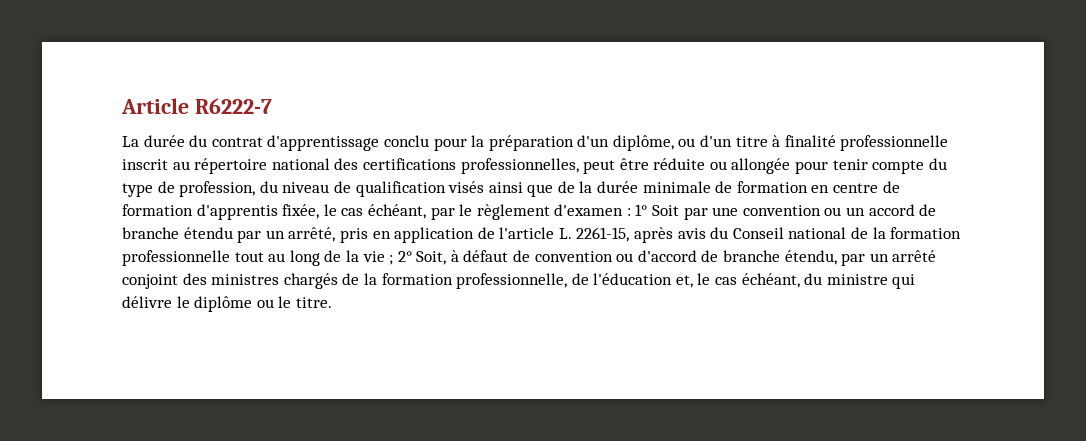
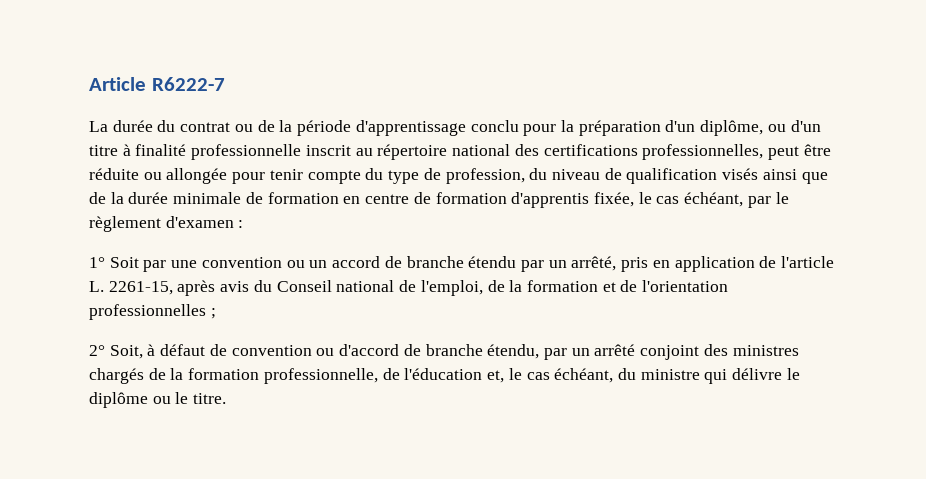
- La durée du contrat d'apprentissage conclu pour la préparation d'un diplôme, ou d'un titre à finalité professionnelle inscrit au répertoire national des certifications professionnelles, peut être réduite ou allongée pour tenir compte du type de profession, du niveau de qualification visés ainsi que de la durée minimale de formation en centre de formation d'apprentis fixée, le cas échéant, par le règlement d'examen : 1° Soit par une convention ou un accord de branche étendu par un arrêté, pris en application de l'article L. 2261-15, après avis du Conseil national de la formation professionnelle tout au long de la vie ; 2° Soit, à défaut de convention ou d'accord de branche étendu, par un arrêté conjoint des ministres chargés de la formation professionnelle, de l'éducation et, le cas échéant, du ministre qui délivre le diplôme ou le titre.
+ La durée du contrat ou de la période d'apprentissage conclu pour la préparation d'un diplôme, ou d'un titre à finalité professionnelle inscrit au répertoire national des certifications professionnelles, peut être réduite ou allongée pour tenir compte du type de profession, du niveau de qualification visés ainsi que de la durée minimale de formation en centre de formation d'apprentis fixée, le cas échéant, par le règlement d'examen :
+ 1° Soit par une convention ou un accord de branche étendu par un arrêté, pris en application de l'article L. 2261-15, après avis du Conseil national de l'emploi, de la formation et de l'orientation professionnelles ;
+ 2° Soit, à défaut de convention ou d'accord de branche étendu, par un arrêté conjoint des ministres chargés de la formation professionnelle, de l'éducation et, le cas échéant, du ministre qui délivre le diplôme ou le titre.

